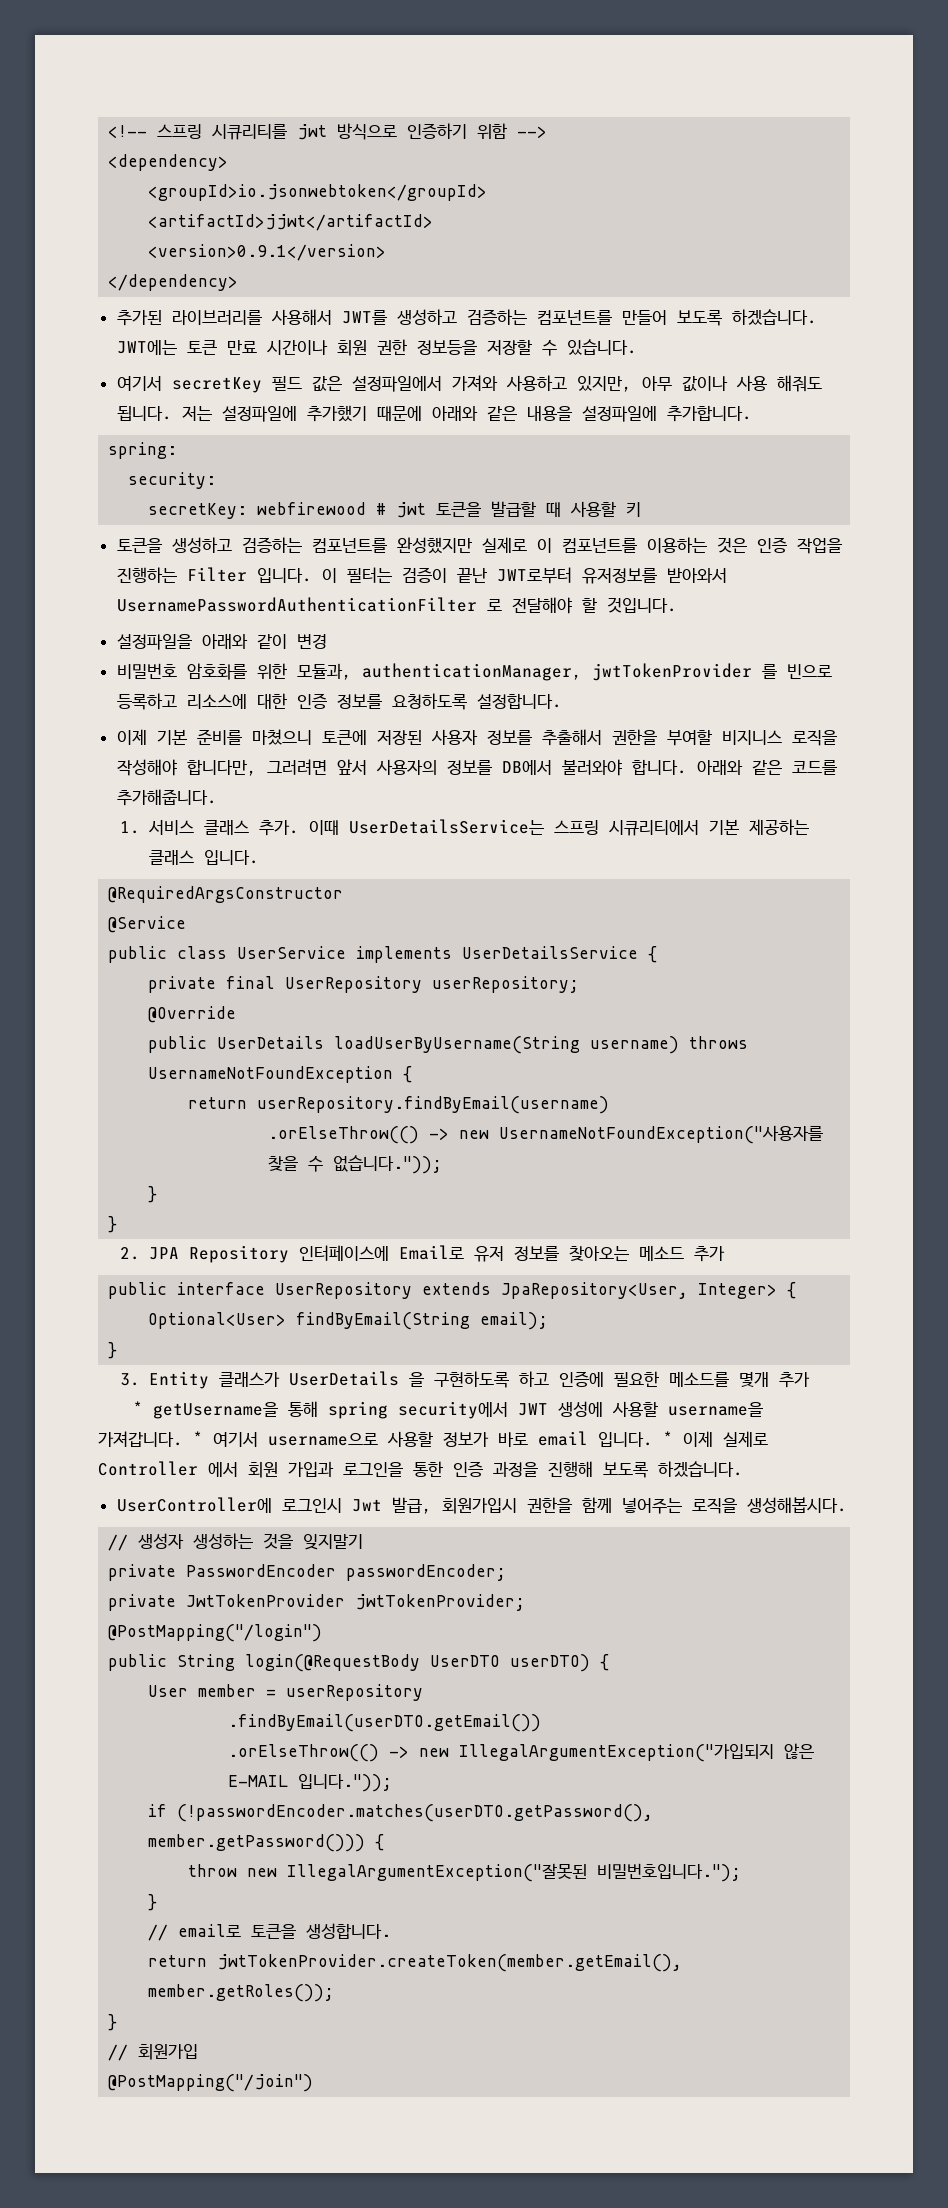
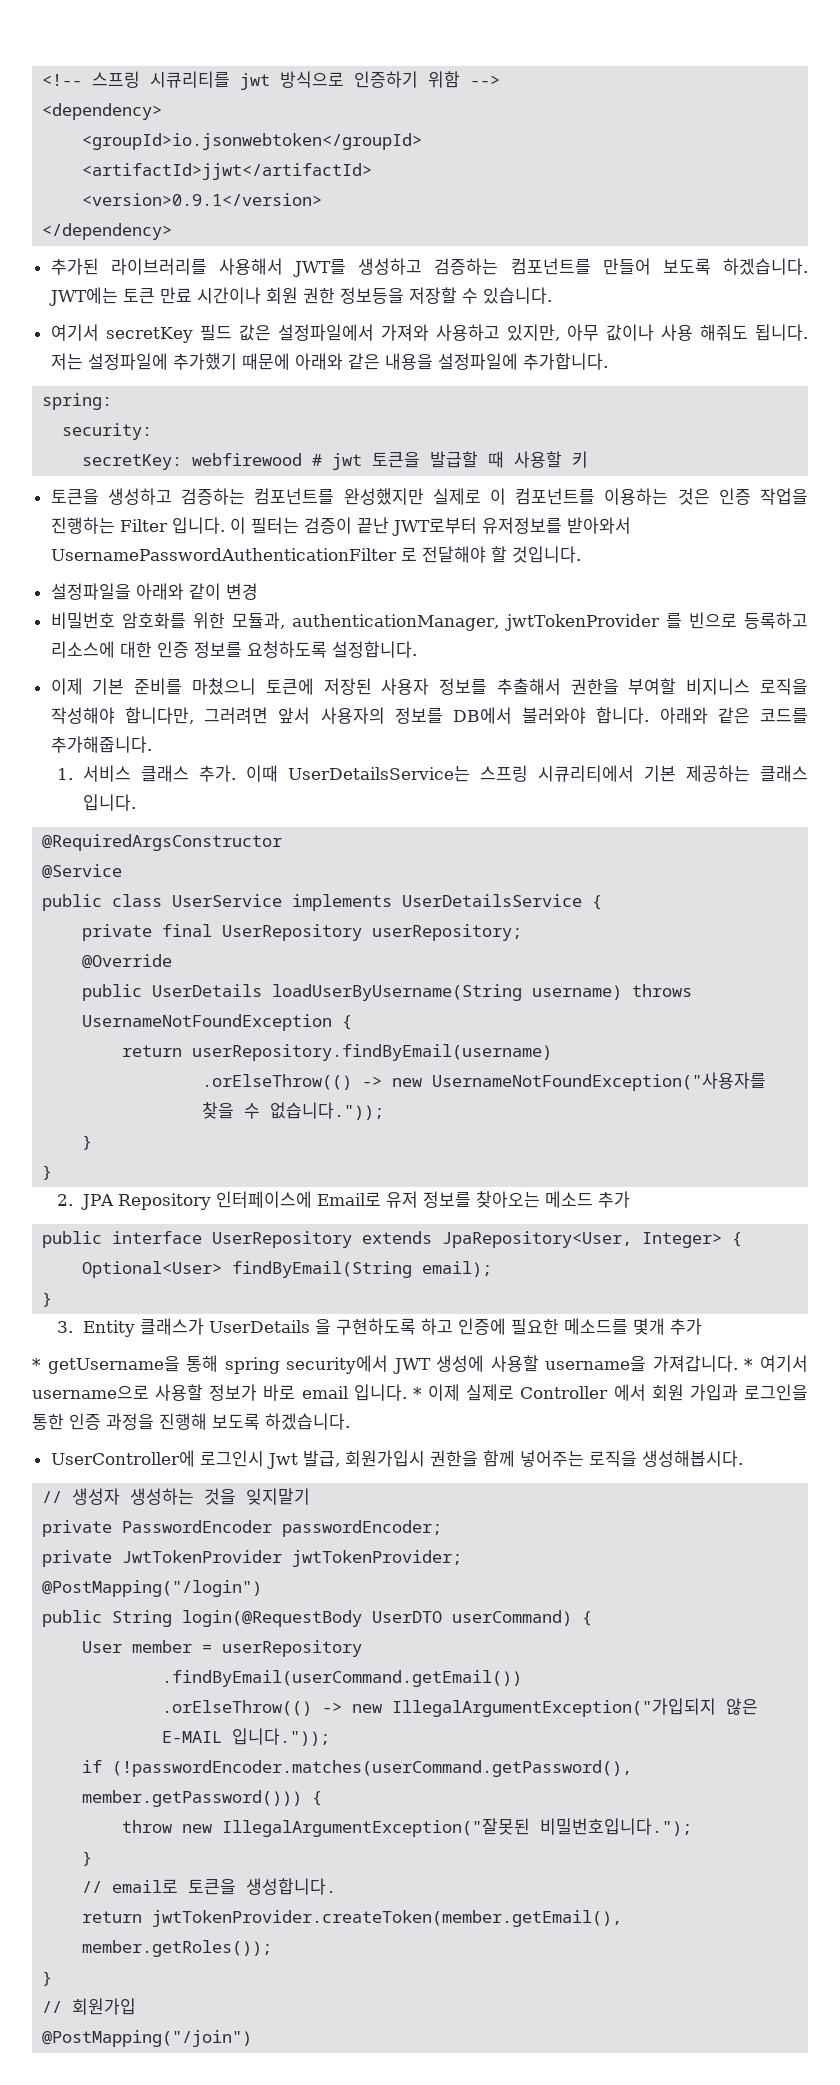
- public String login(@RequestBody UserDTO userDTO) {
+ public String login(@RequestBody UserDTO userCommand) {
- .findByEmail(userDTO.getEmail())
+ .findByEmail(userCommand.getEmail())
- if (!passwordEncoder.matches(userDTO.getPassword(), member.getPassword())) {
+ if (!passwordEncoder.matches(userCommand.getPassword(), member.getPassword())) {

